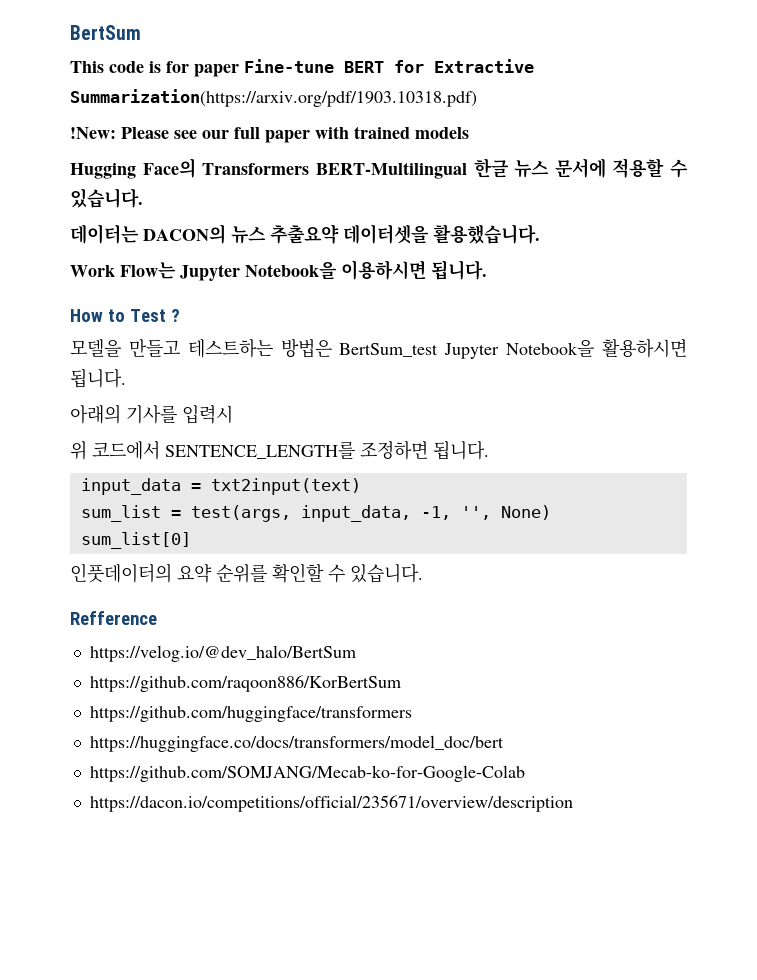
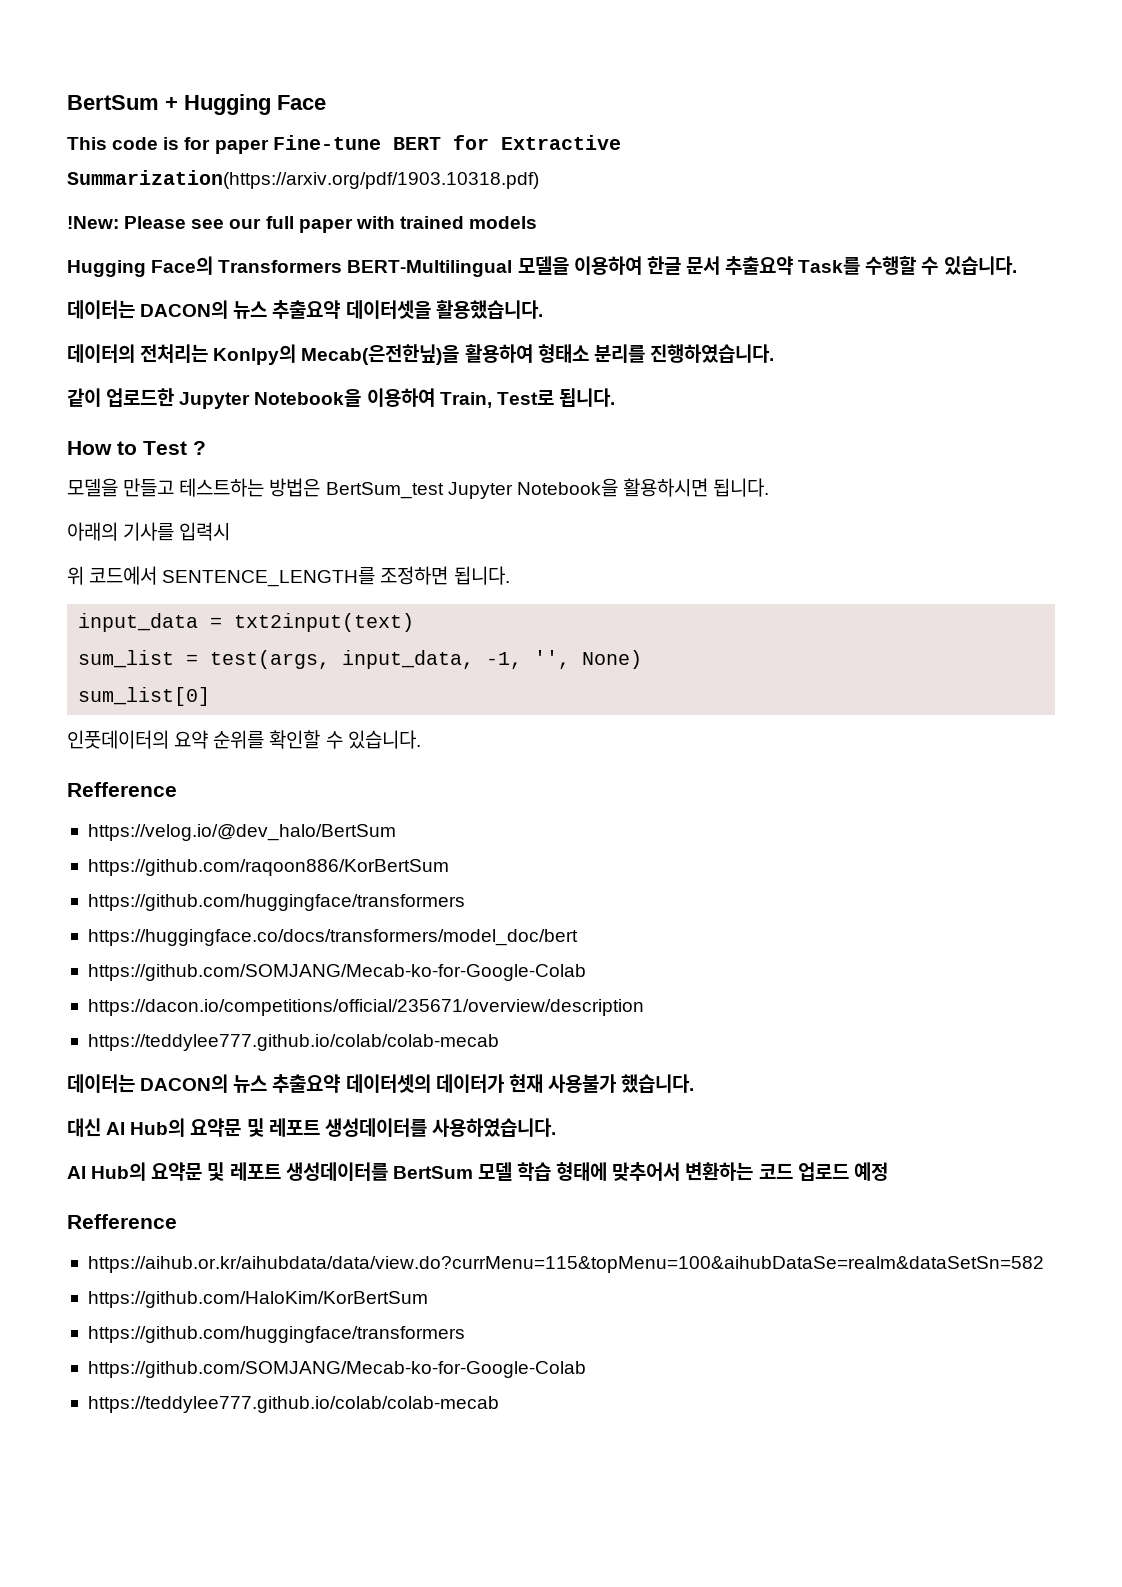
- BertSum
+ BertSum + Hugging Face
- Hugging Face의 Transformers BERT-Multilingual 한글 뉴스 문서에 적용할 수 있습니다.
+ Hugging Face의 Transformers BERT-Multilingual 모델을 이용하여 한글 문서 추출요약 Task를 수행할 수 있습니다.
- Work Flow는 Jupyter Notebook을 이용하시면 됩니다.
+ 데이터의 전처리는 Konlpy의 Mecab(은전한닢)을 활용하여 형태소 분리를 진행하였습니다.
+ 같이 업로드한 Jupyter Notebook을 이용하여 Train, Test로 됩니다.
  https://dacon.io/competitions/official/235671/overview/description
+ https://teddylee777.github.io/colab/colab-mecab
+ 데이터는 DACON의 뉴스 추출요약 데이터셋의 데이터가 현재 사용불가 했습니다.
+ 대신 AI Hub의 요약문 및 레포트 생성데이터를 사용하였습니다.
+ AI Hub의 요약문 및 레포트 생성데이터를 BertSum 모델 학습 형태에 맞추어서 변환하는 코드 업로드 예정
+ Refference
+ https://aihub.or.kr/aihubdata/data/view.do?currMenu=115&topMenu=100&aihubDataSe=realm&dataSetSn=582
+ https://github.com/HaloKim/KorBertSum
+ https://github.com/huggingface/transformers
+ https://github.com/SOMJANG/Mecab-ko-for-Google-Colab
+ https://teddylee777.github.io/colab/colab-mecab

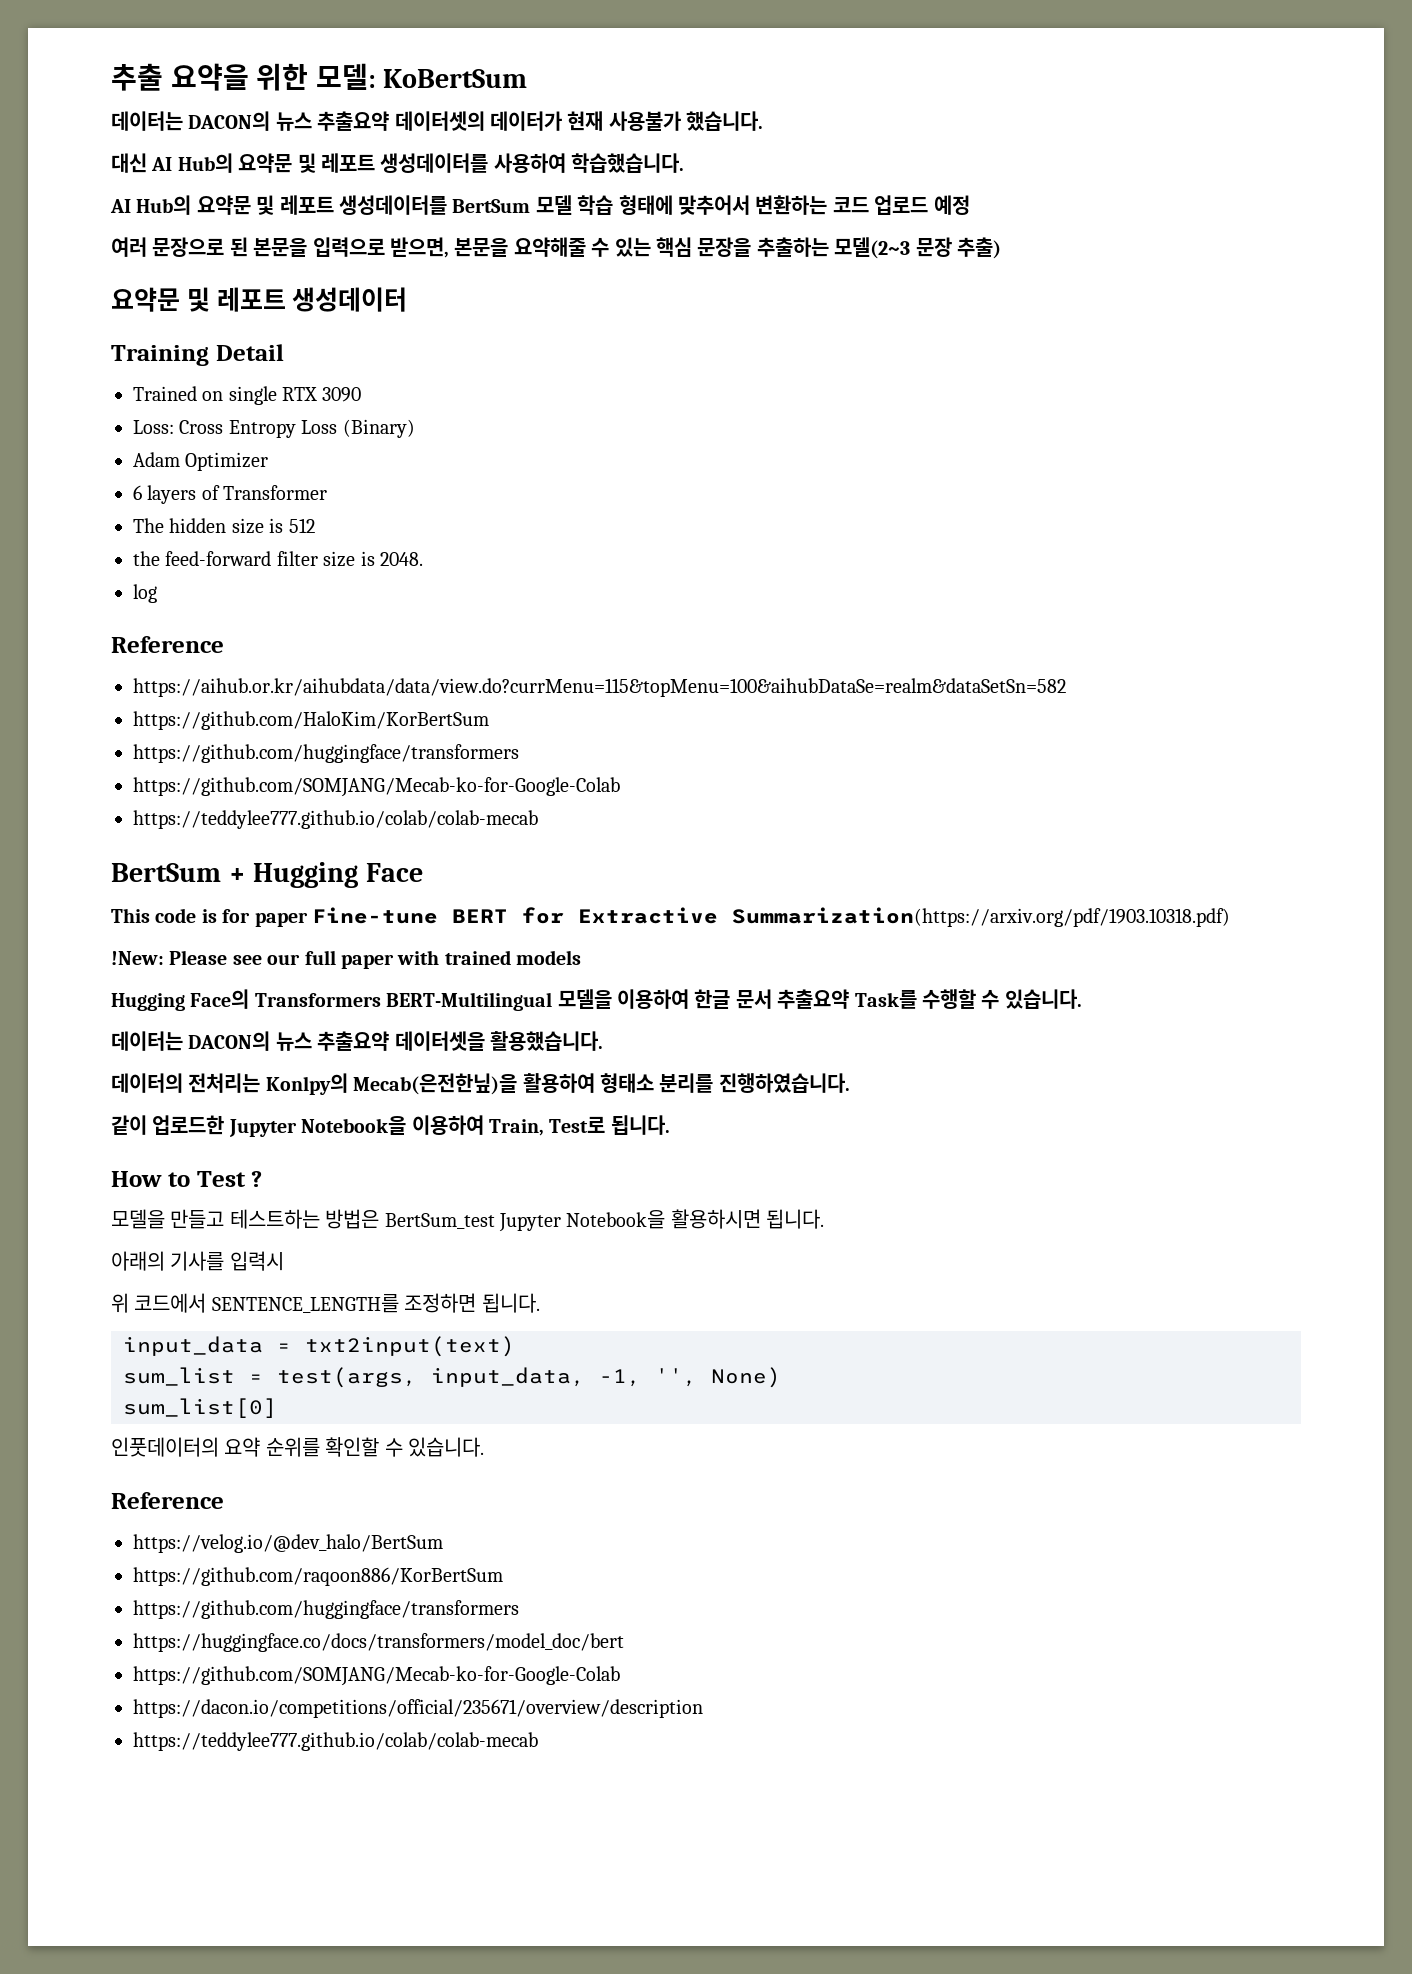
+ 추출 요약을 위한 모델: KoBertSum
+ 데이터는 DACON의 뉴스 추출요약 데이터셋의 데이터가 현재 사용불가 했습니다.
+ 대신 AI Hub의 요약문 및 레포트 생성데이터를 사용하여 학습했습니다.
+ AI Hub의 요약문 및 레포트 생성데이터를 BertSum 모델 학습 형태에 맞추어서 변환하는 코드 업로드 예정
+ 여러 문장으로 된 본문을 입력으로 받으면, 본문을 요약해줄 수 있는 핵심 문장을 추출하는 모델(2~3 문장 추출)
+ 요약문 및 레포트 생성데이터
+ Training Detail
+ Trained on single RTX 3090
+ Loss: Cross Entropy Loss (Binary)
+ Adam Optimizer
+ 6 layers of Transformer
+ The hidden size is 512
+ the feed-forward filter size is 2048.
+ log
+ Reference
+ https://aihub.or.kr/aihubdata/data/view.do?currMenu=115&topMenu=100&aihubDataSe=realm&dataSetSn=582
+ https://github.com/HaloKim/KorBertSum
+ https://github.com/huggingface/transformers
+ https://github.com/SOMJANG/Mecab-ko-for-Google-Colab
+ https://teddylee777.github.io/colab/colab-mecab
  인풋데이터의 요약 순위를 확인할 수 있습니다.
- Refference
+ Reference
- 데이터는 DACON의 뉴스 추출요약 데이터셋의 데이터가 현재 사용불가 했습니다.
- 대신 AI Hub의 요약문 및 레포트 생성데이터를 사용하였습니다.
- AI Hub의 요약문 및 레포트 생성데이터를 BertSum 모델 학습 형태에 맞추어서 변환하는 코드 업로드 예정
- Refference
- https://aihub.or.kr/aihubdata/data/view.do?currMenu=115&topMenu=100&aihubDataSe=realm&dataSetSn=582
- https://github.com/HaloKim/KorBertSum
- https://github.com/huggingface/transformers
- https://github.com/SOMJANG/Mecab-ko-for-Google-Colab
- https://teddylee777.github.io/colab/colab-mecab

